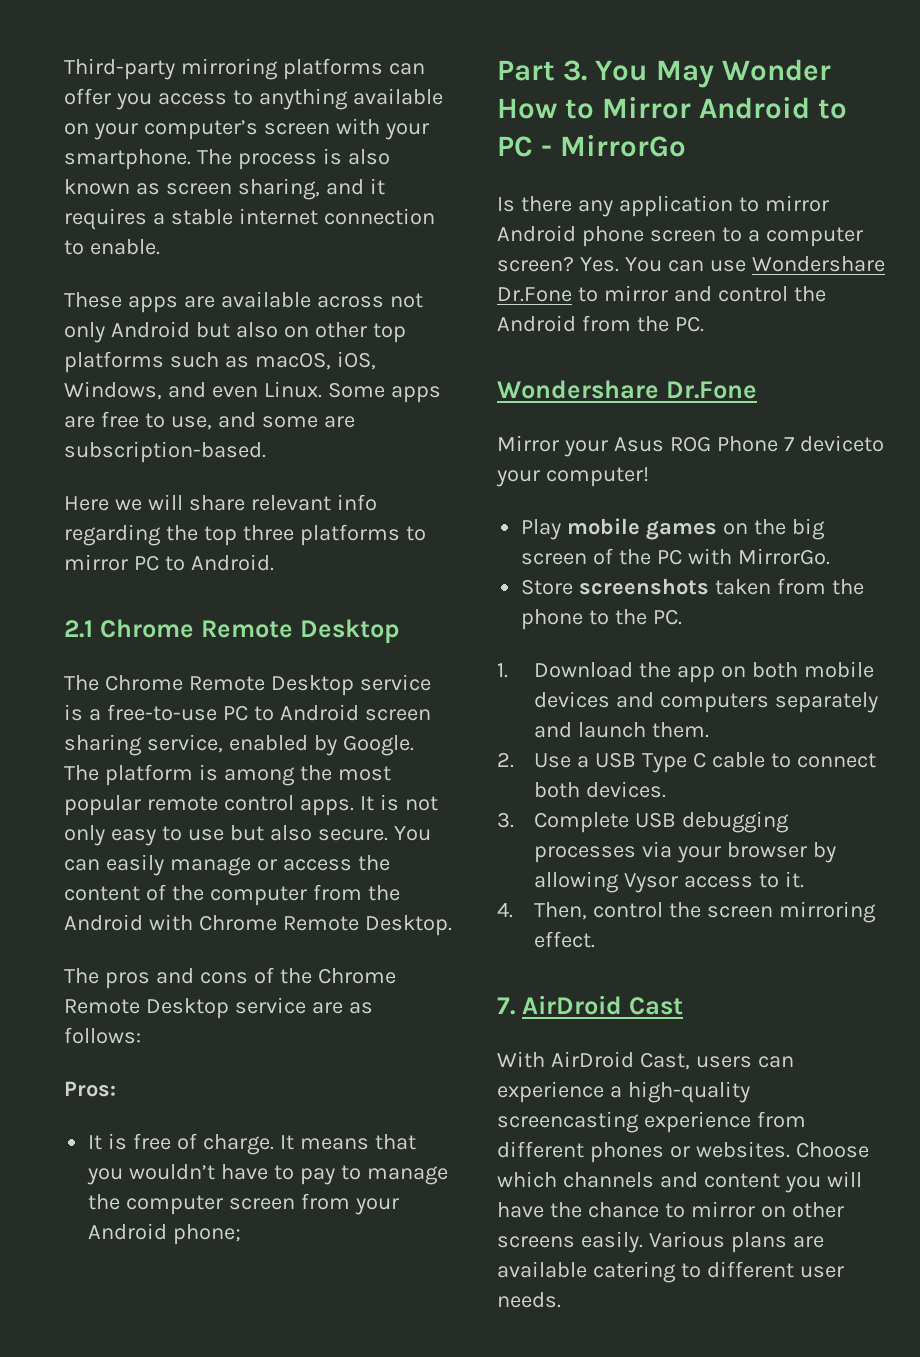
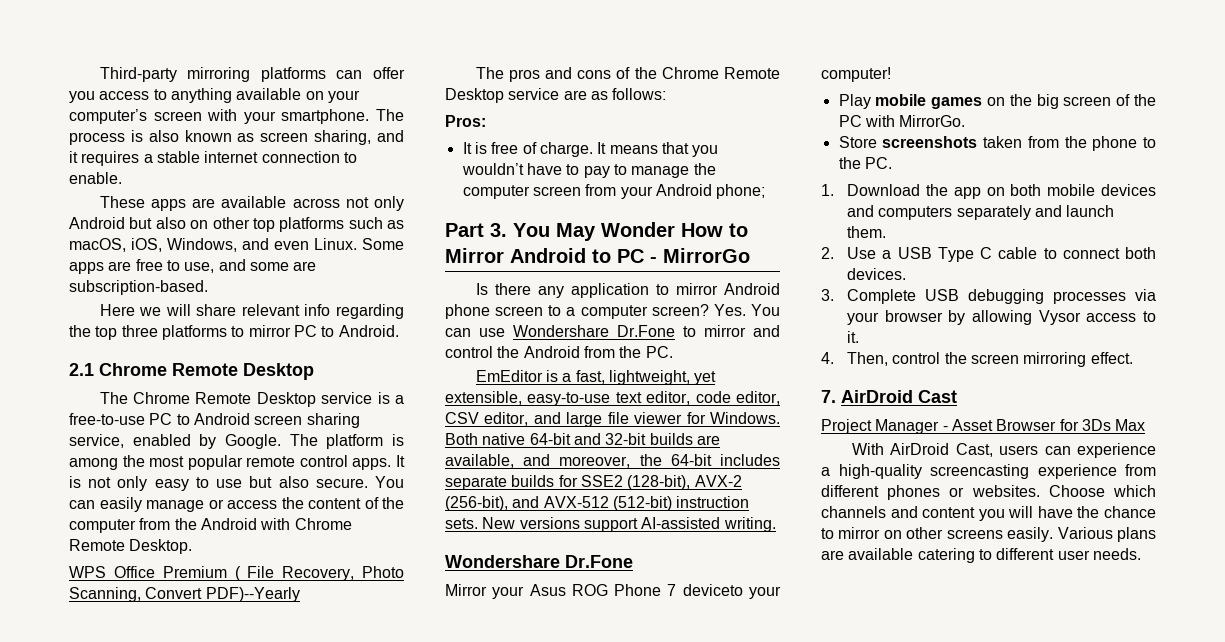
+ WPS Office Premium ( File Recovery, Photo Scanning, Convert PDF)--Yearly
+ EmEditor is a fast, lightweight, yet extensible, easy-to-use text editor, code editor, CSV editor, and large file viewer for Windows. Both native 64-bit and 32-bit builds are available, and moreover, the 64-bit includes separate builds for SSE2 (128-bit), AVX-2 (256-bit), and AVX-512 (512-bit) instruction sets. New versions support AI-assisted writing.
+ Project Manager - Asset Browser for 3Ds Max

